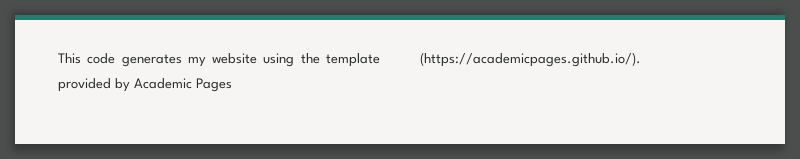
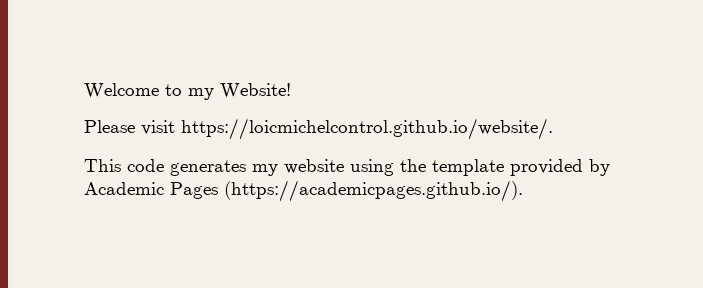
+ Welcome to my Website!
+ Please visit https://loicmichelcontrol.github.io/website/.

